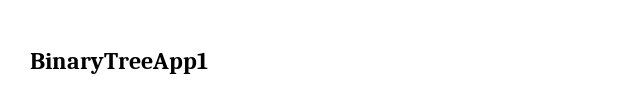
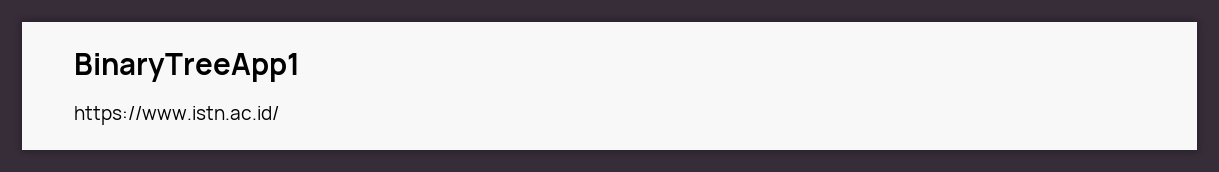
+ https://www.istn.ac.id/

